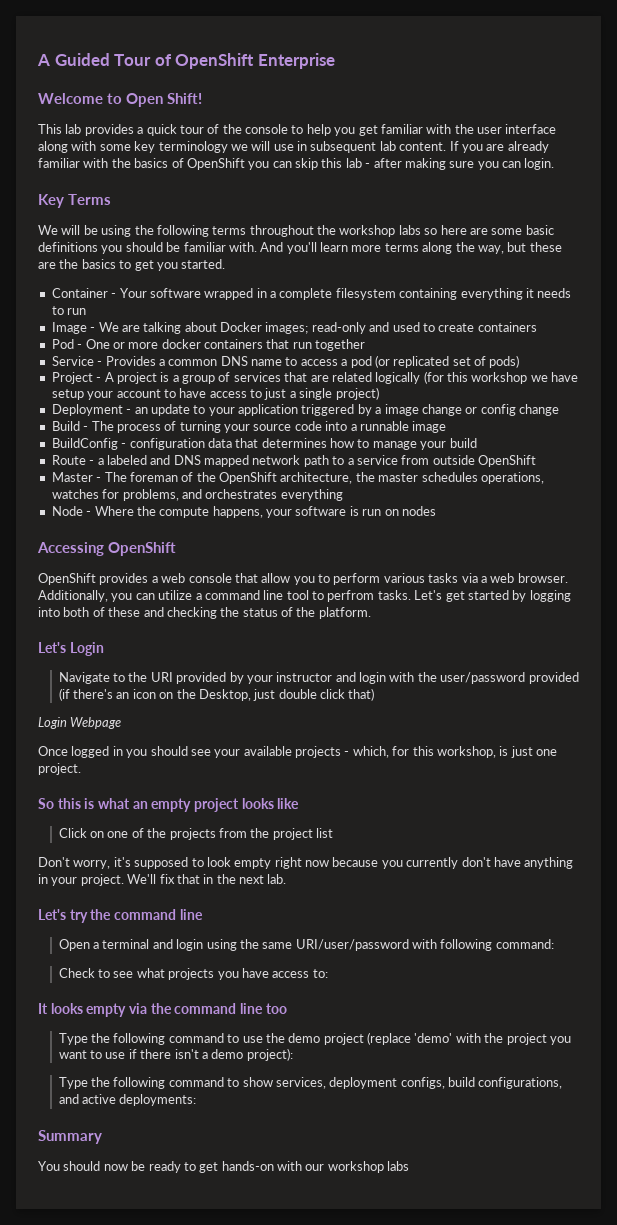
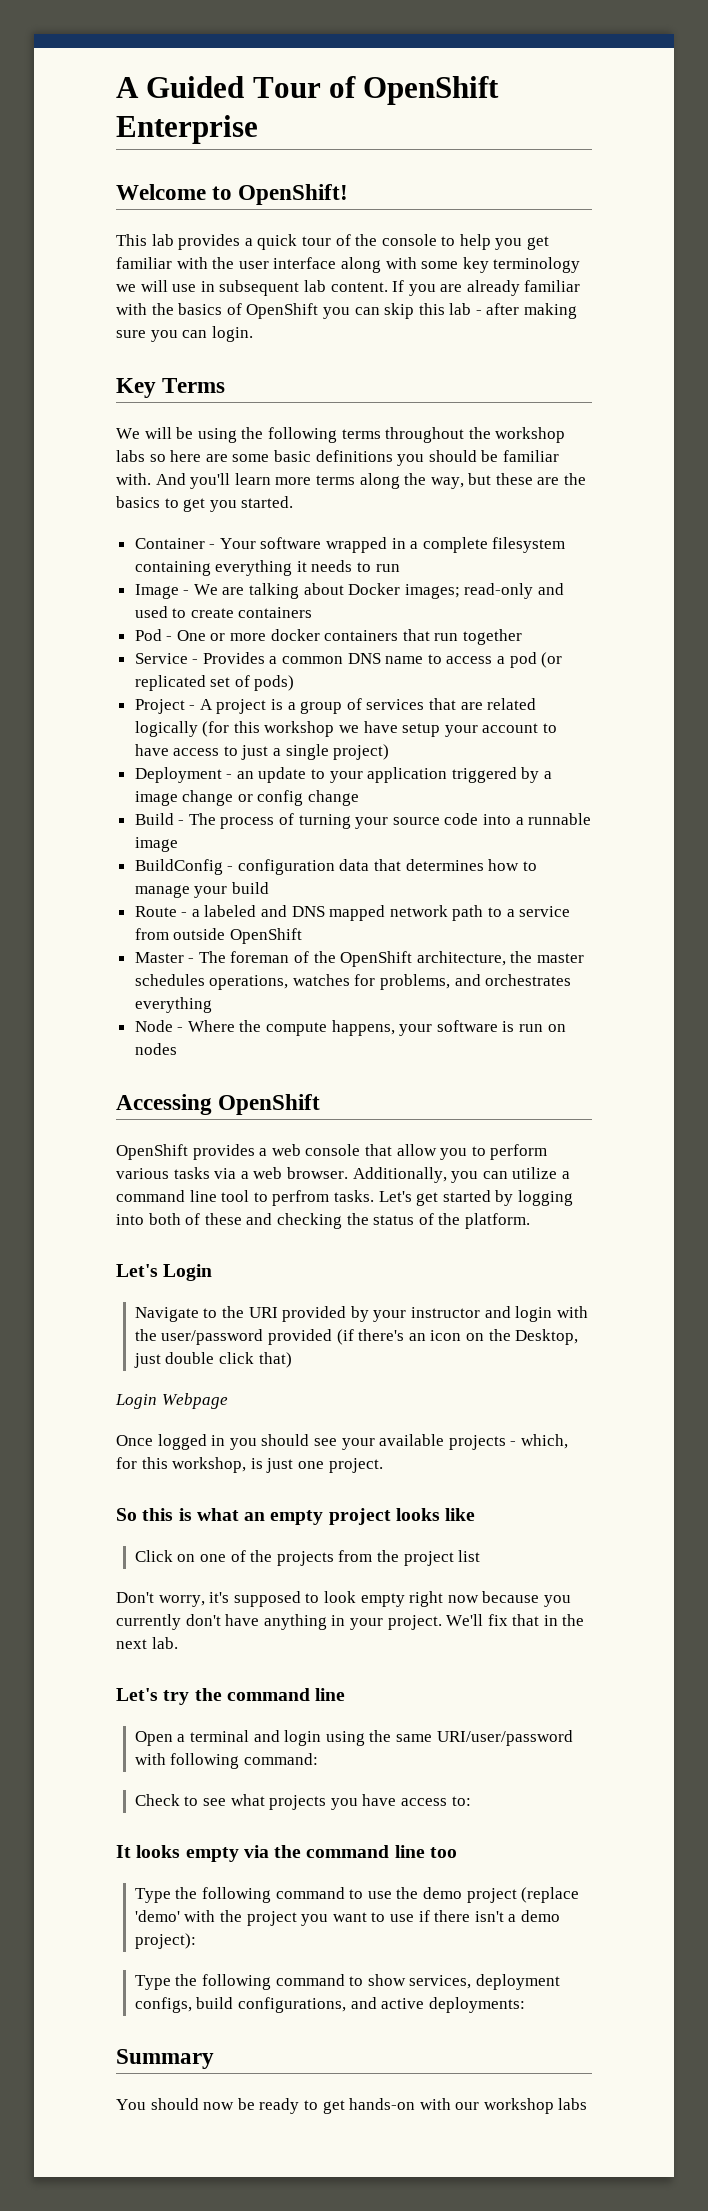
- Welcome to Open Shift!
+ Welcome to OpenShift!

